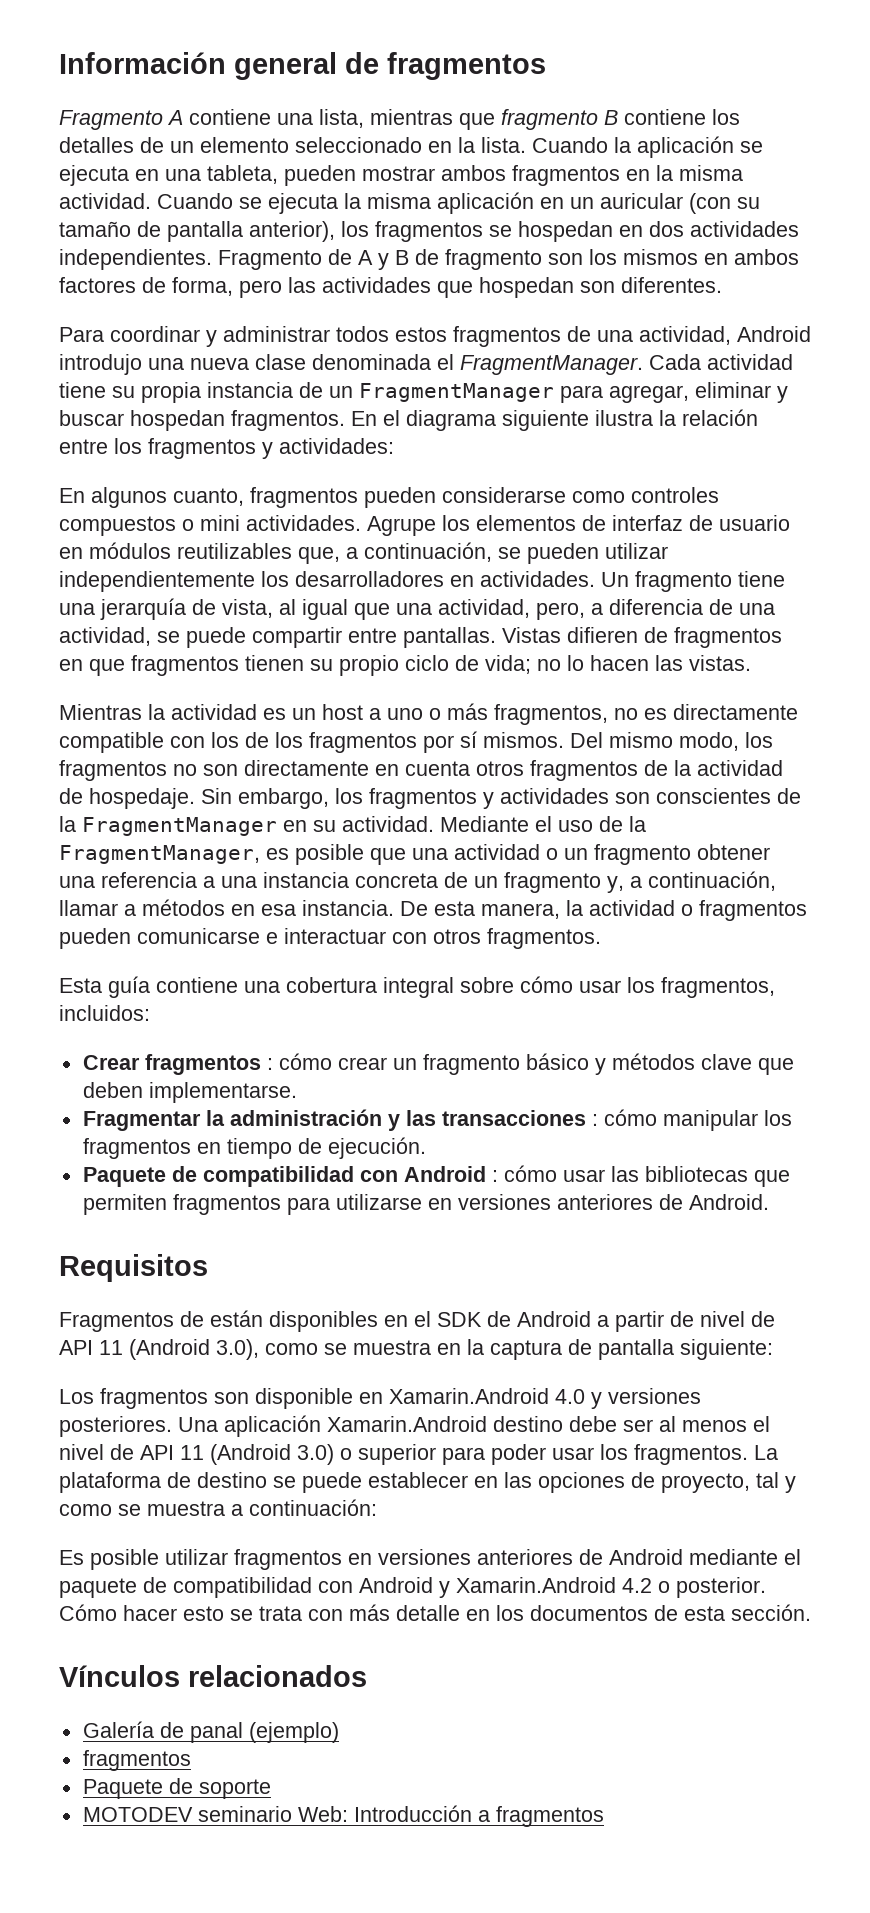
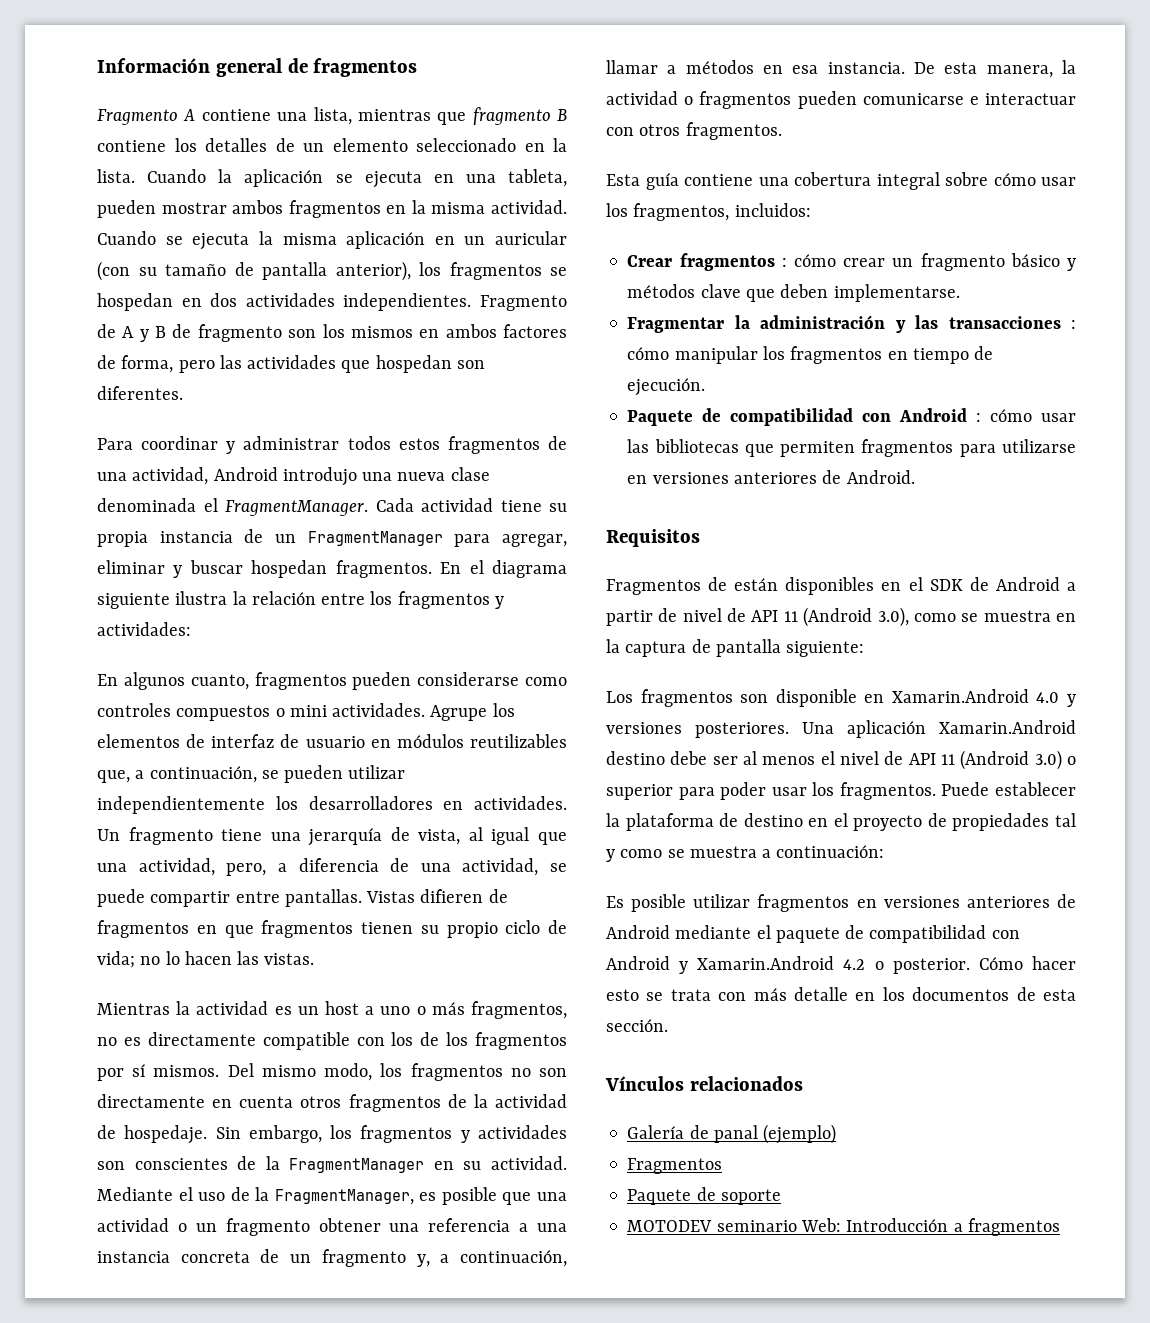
- La plataforma de destino se puede establecer en las opciones de proyecto, tal y como se muestra a continuación:
+ Puede establecer la plataforma de destino en el proyecto de propiedades tal y como se muestra a continuación:
  Galería de panal (ejemplo)
- fragmentos
+ Fragmentos

